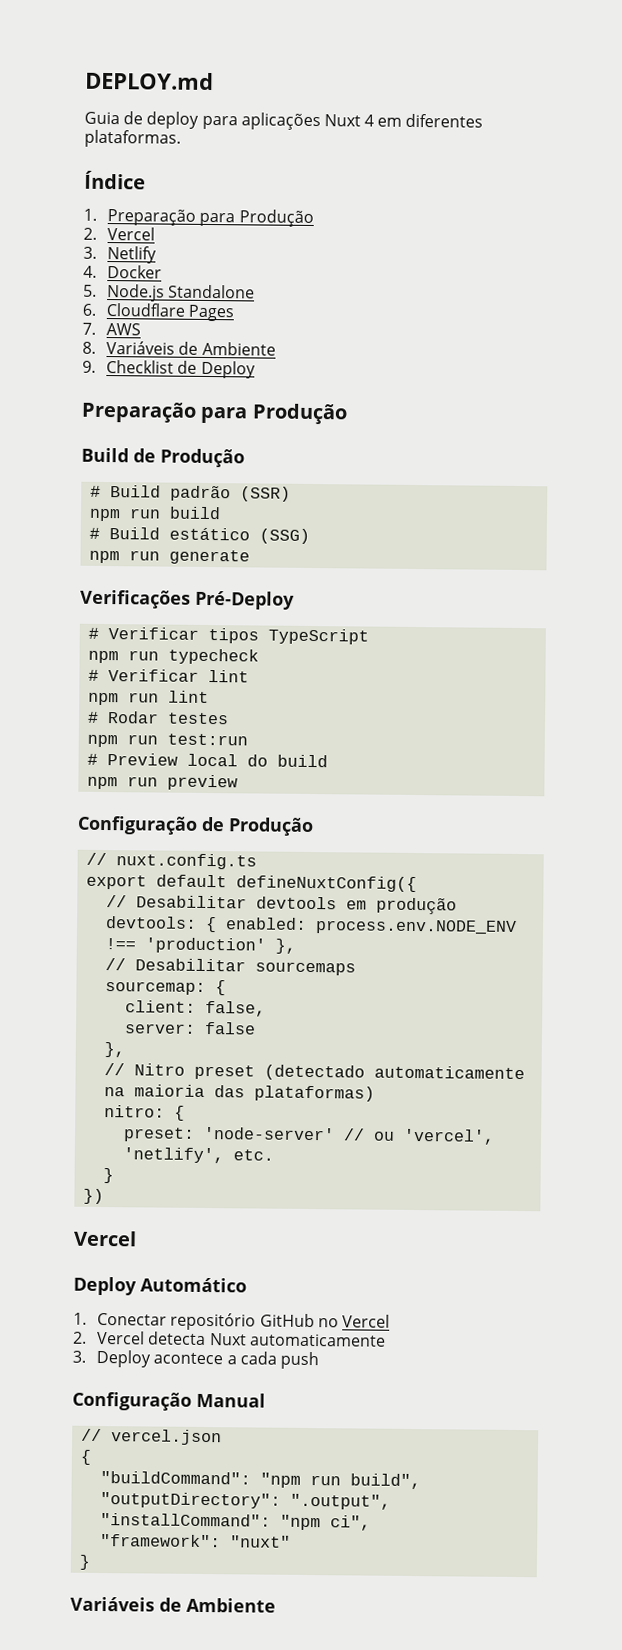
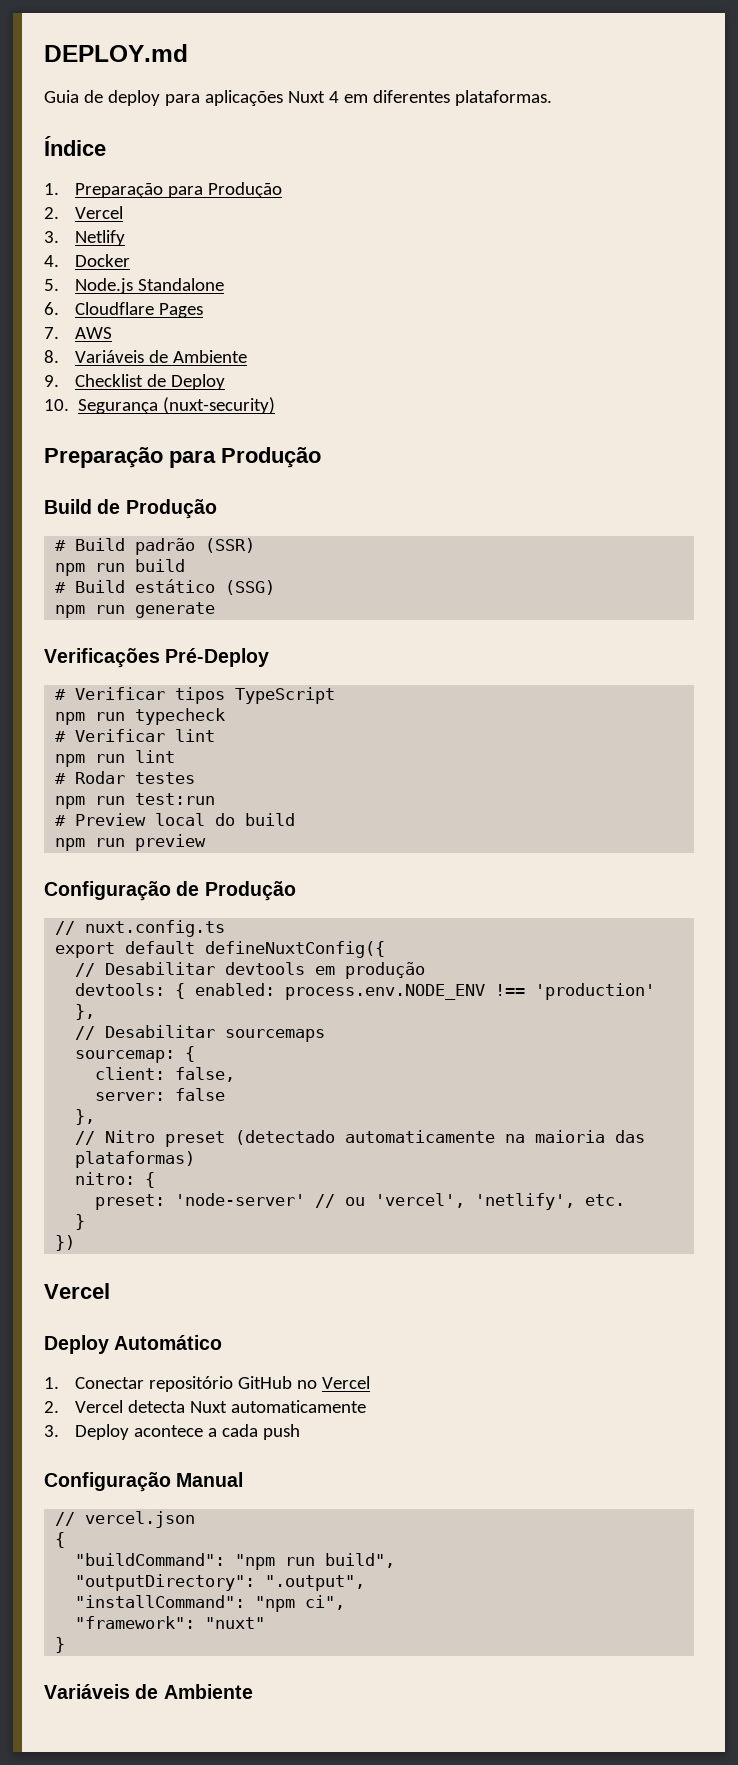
+ 10. Segurança (nuxt-security)

